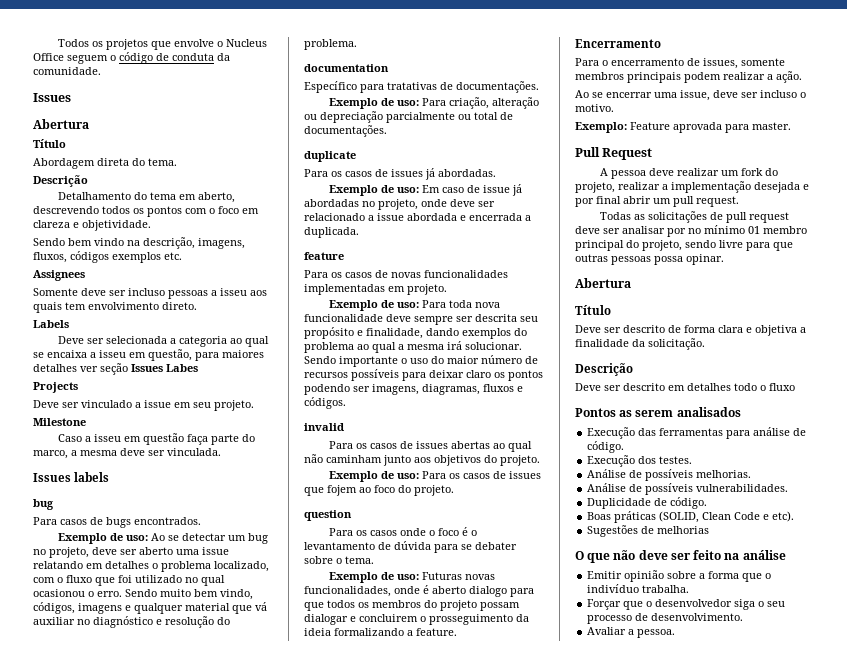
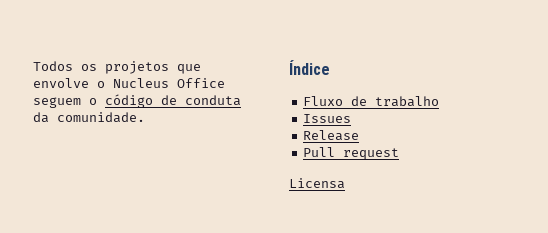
  Todos os projetos que envolve o Nucleus Office seguem o código de conduta da comunidade.
+ Índice
+ Fluxo de trabalho
  Issues
- Abertura
- Título
- Abordagem direta do tema.
- Descrição
- Detalhamento do tema em aberto, descrevendo todos os pontos com o foco em clareza e objetividade.
- Sendo bem vindo na descrição, imagens, fluxos, códigos exemplos etc.
- Assignees
- Somente deve ser incluso pessoas a isseu aos quais tem envolvimento direto.
- Labels
- Deve ser selecionada a categoria ao qual se encaixa a isseu em questão, para maiores detalhes ver seção Issues Labes
- Projects
- Deve ser vinculado a issue em seu projeto.
- Milestone
- Caso a isseu em questão faça parte do marco, a mesma deve ser vinculada.
- Issues labels
- bug
- Para casos de bugs encontrados.
- Exemplo de uso: Ao se detectar um bug no projeto, deve ser aberto uma issue relatando em detalhes o problema localizado, com o fluxo que foi utilizado no qual ocasionou o erro. Sendo muito bem vindo, códigos, imagens e qualquer material que vá auxiliar no diagnóstico e resolução do problema.
- documentation
- Específico para tratativas de documentações.
- Exemplo de uso: Para criação, alteração ou depreciação parcialmente ou total de documentações.
- duplicate
- Para os casos de issues já abordadas.
- Exemplo de uso: Em caso de issue já abordadas no projeto, onde deve ser relacionado a issue abordada e encerrada a duplicada.
- feature
- Para os casos de novas funcionalidades implementadas em projeto.
- Exemplo de uso: Para toda nova funcionalidade deve sempre ser descrita seu propósito e finalidade, dando exemplos do problema ao qual a mesma irá solucionar. Sendo importante o uso do maior número de recursos possíveis para deixar claro os pontos podendo ser imagens, diagramas, fluxos e códigos.
- invalid
- Para os casos de issues abertas ao qual não caminham junto aos objetivos do projeto.
- Exemplo de uso: Para os casos de issues que fojem ao foco do projeto.
- question
- Para os casos onde o foco é o levantamento de dúvida para se debater sobre o tema.
- Exemplo de uso: Futuras novas funcionalidades, onde é aberto dialogo para que todos os membros do projeto possam dialogar e concluirem o prosseguimento da ideia formalizando a feature.
- Encerramento
- Para o encerramento de issues, somente membros principais podem realizar a ação.
- Ao se encerrar uma issue, deve ser incluso o motivo.
- Exemplo: Feature aprovada para master.
- Pull Request
- A pessoa deve realizar um fork do projeto, realizar a implementação desejada e por final abrir um pull request.
- Todas as solicitações de pull request deve ser analisar por no mínimo 01 membro principal do projeto, sendo livre para que outras pessoas possa opinar.
- Abertura
- Título
- Deve ser descrito de forma clara e objetiva a finalidade da solicitação.
- Descrição
- Deve ser descrito em detalhes todo o fluxo
- Pontos as serem analisados
- Execução das ferramentas para análise de código.
- Execução dos testes.
- Análise de possíveis melhorias.
- Análise de possíveis vulnerabilidades.
- Duplicidade de código.
- Boas práticas (SOLID, Clean Code e etc).
- Sugestões de melhorias
- O que não deve ser feito na análise
- Emitir opinião sobre a forma que o indivíduo trabalha.
- Forçar que o desenvolvedor siga o seu processo de desenvolvimento.
- Avaliar a pessoa.
+ Release
+ Pull request
+ Licensa

